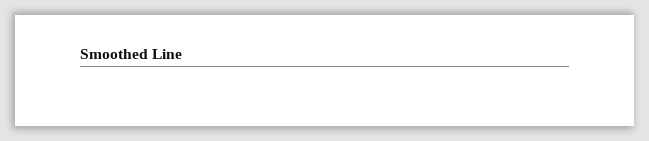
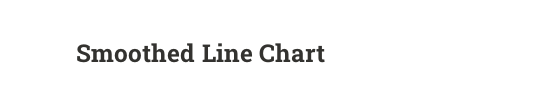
- Smoothed Line
+ Smoothed Line Chart

